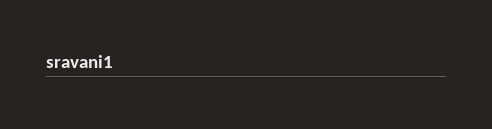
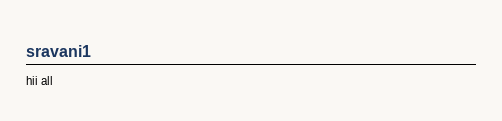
+ hii all

